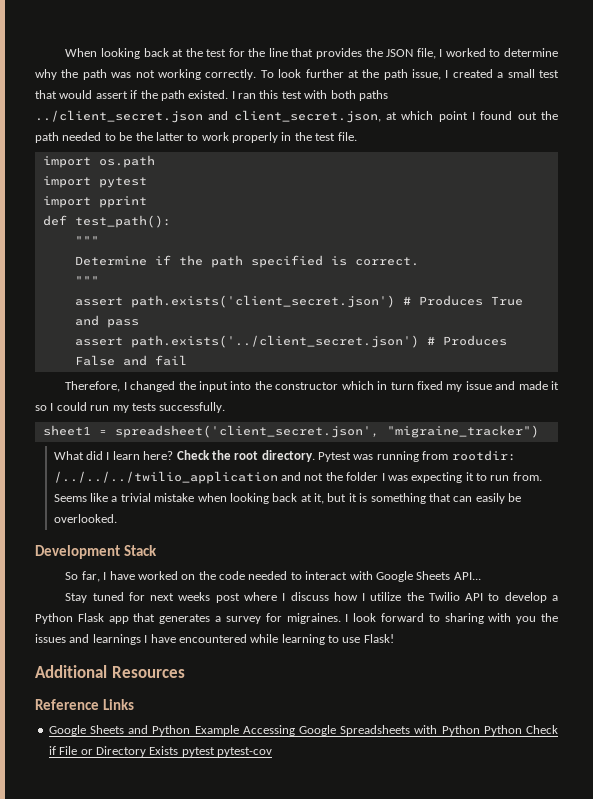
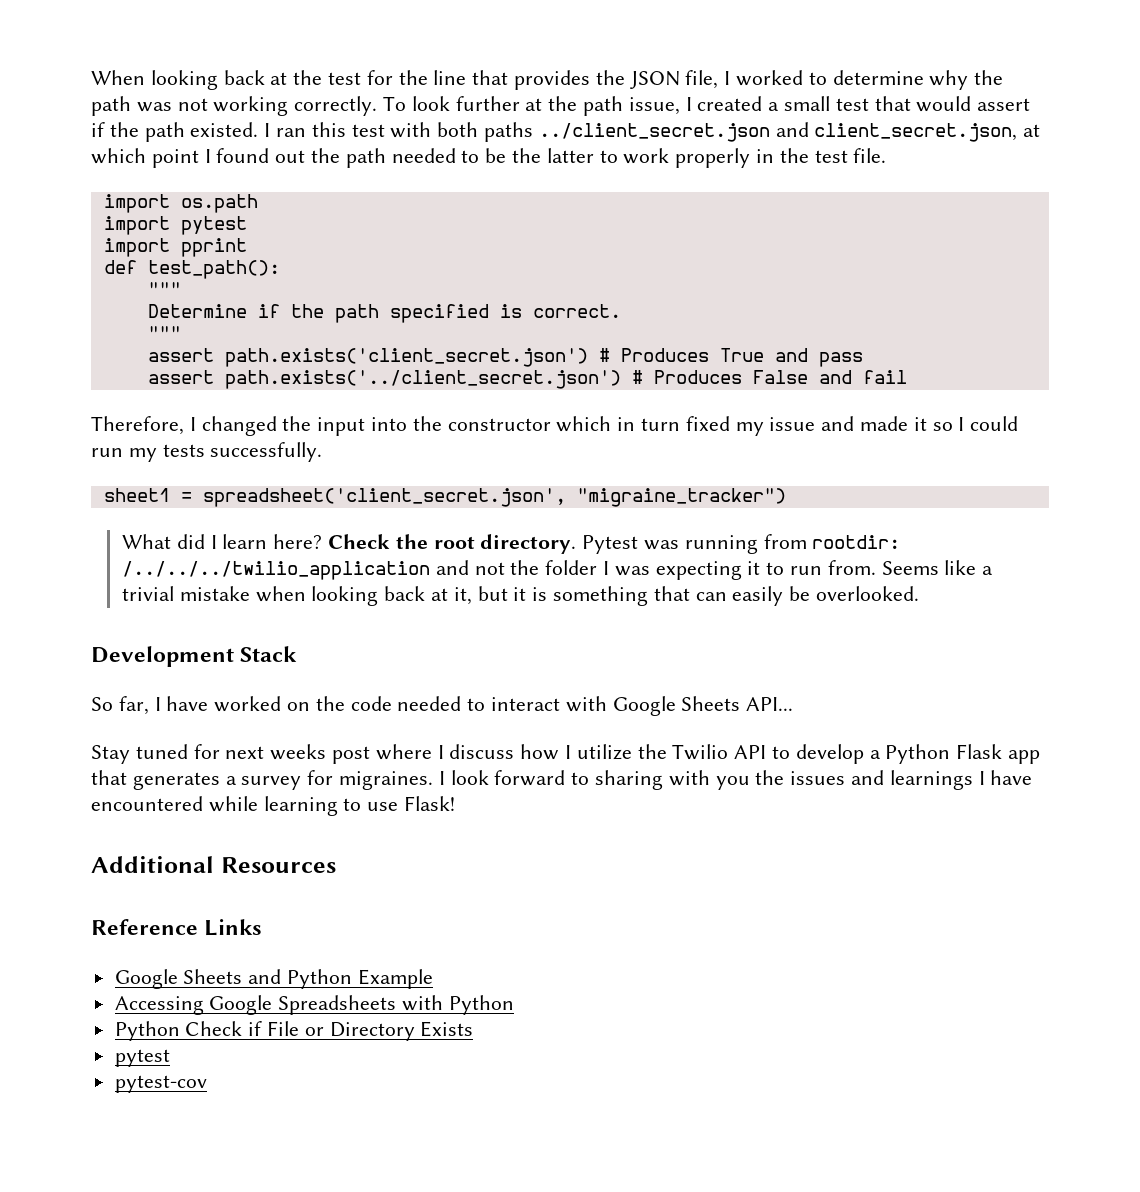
- Google Sheets and Python Example Accessing Google Spreadsheets with Python Python Check if File or Directory Exists pytest pytest-cov
+ Google Sheets and Python Example
+ Accessing Google Spreadsheets with Python
+ Python Check if File or Directory Exists
+ pytest
+ pytest-cov

